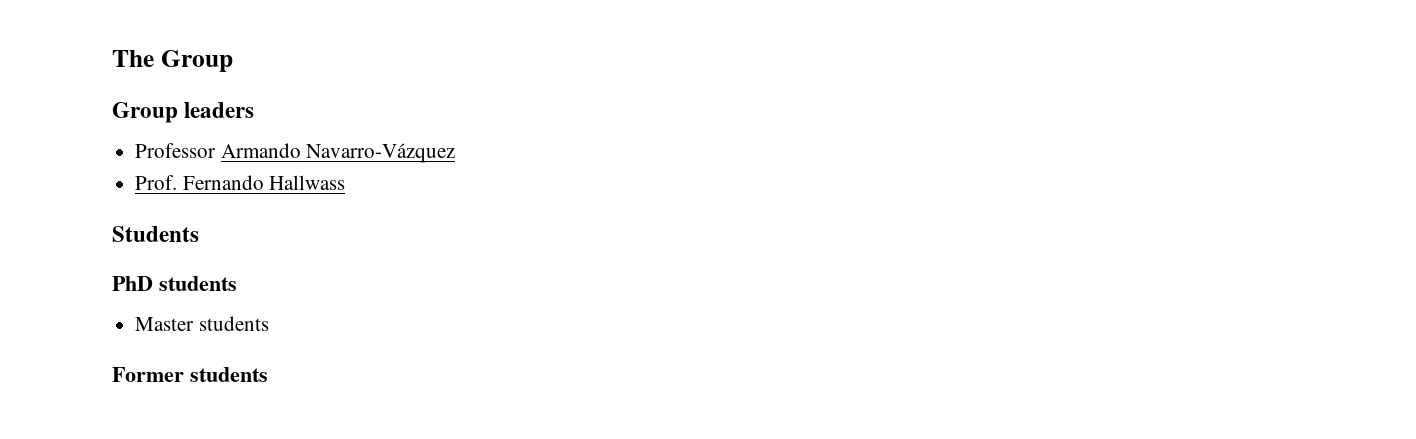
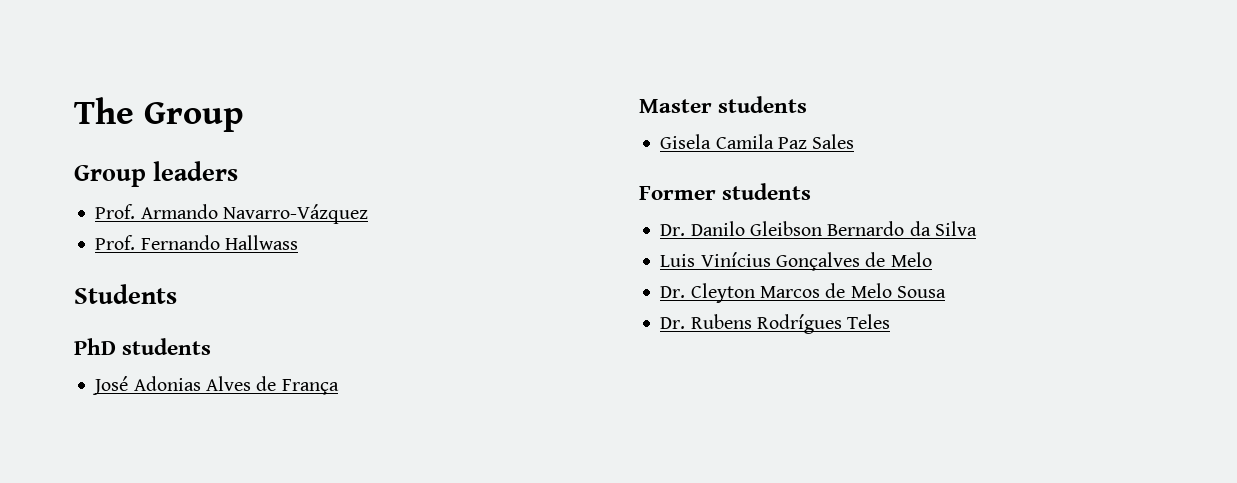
- Professor Armando Navarro-Vázquez
+ Prof. Armando Navarro-Vázquez
+ José Adonias Alves de França
  Master students
+ Gisela Camila Paz Sales
  Former students
+ Dr. Danilo Gleibson Bernardo da Silva
+ Luis Vinícius Gonçalves de Melo
+ Dr. Cleyton Marcos de Melo Sousa
+ Dr. Rubens Rodrígues Teles

